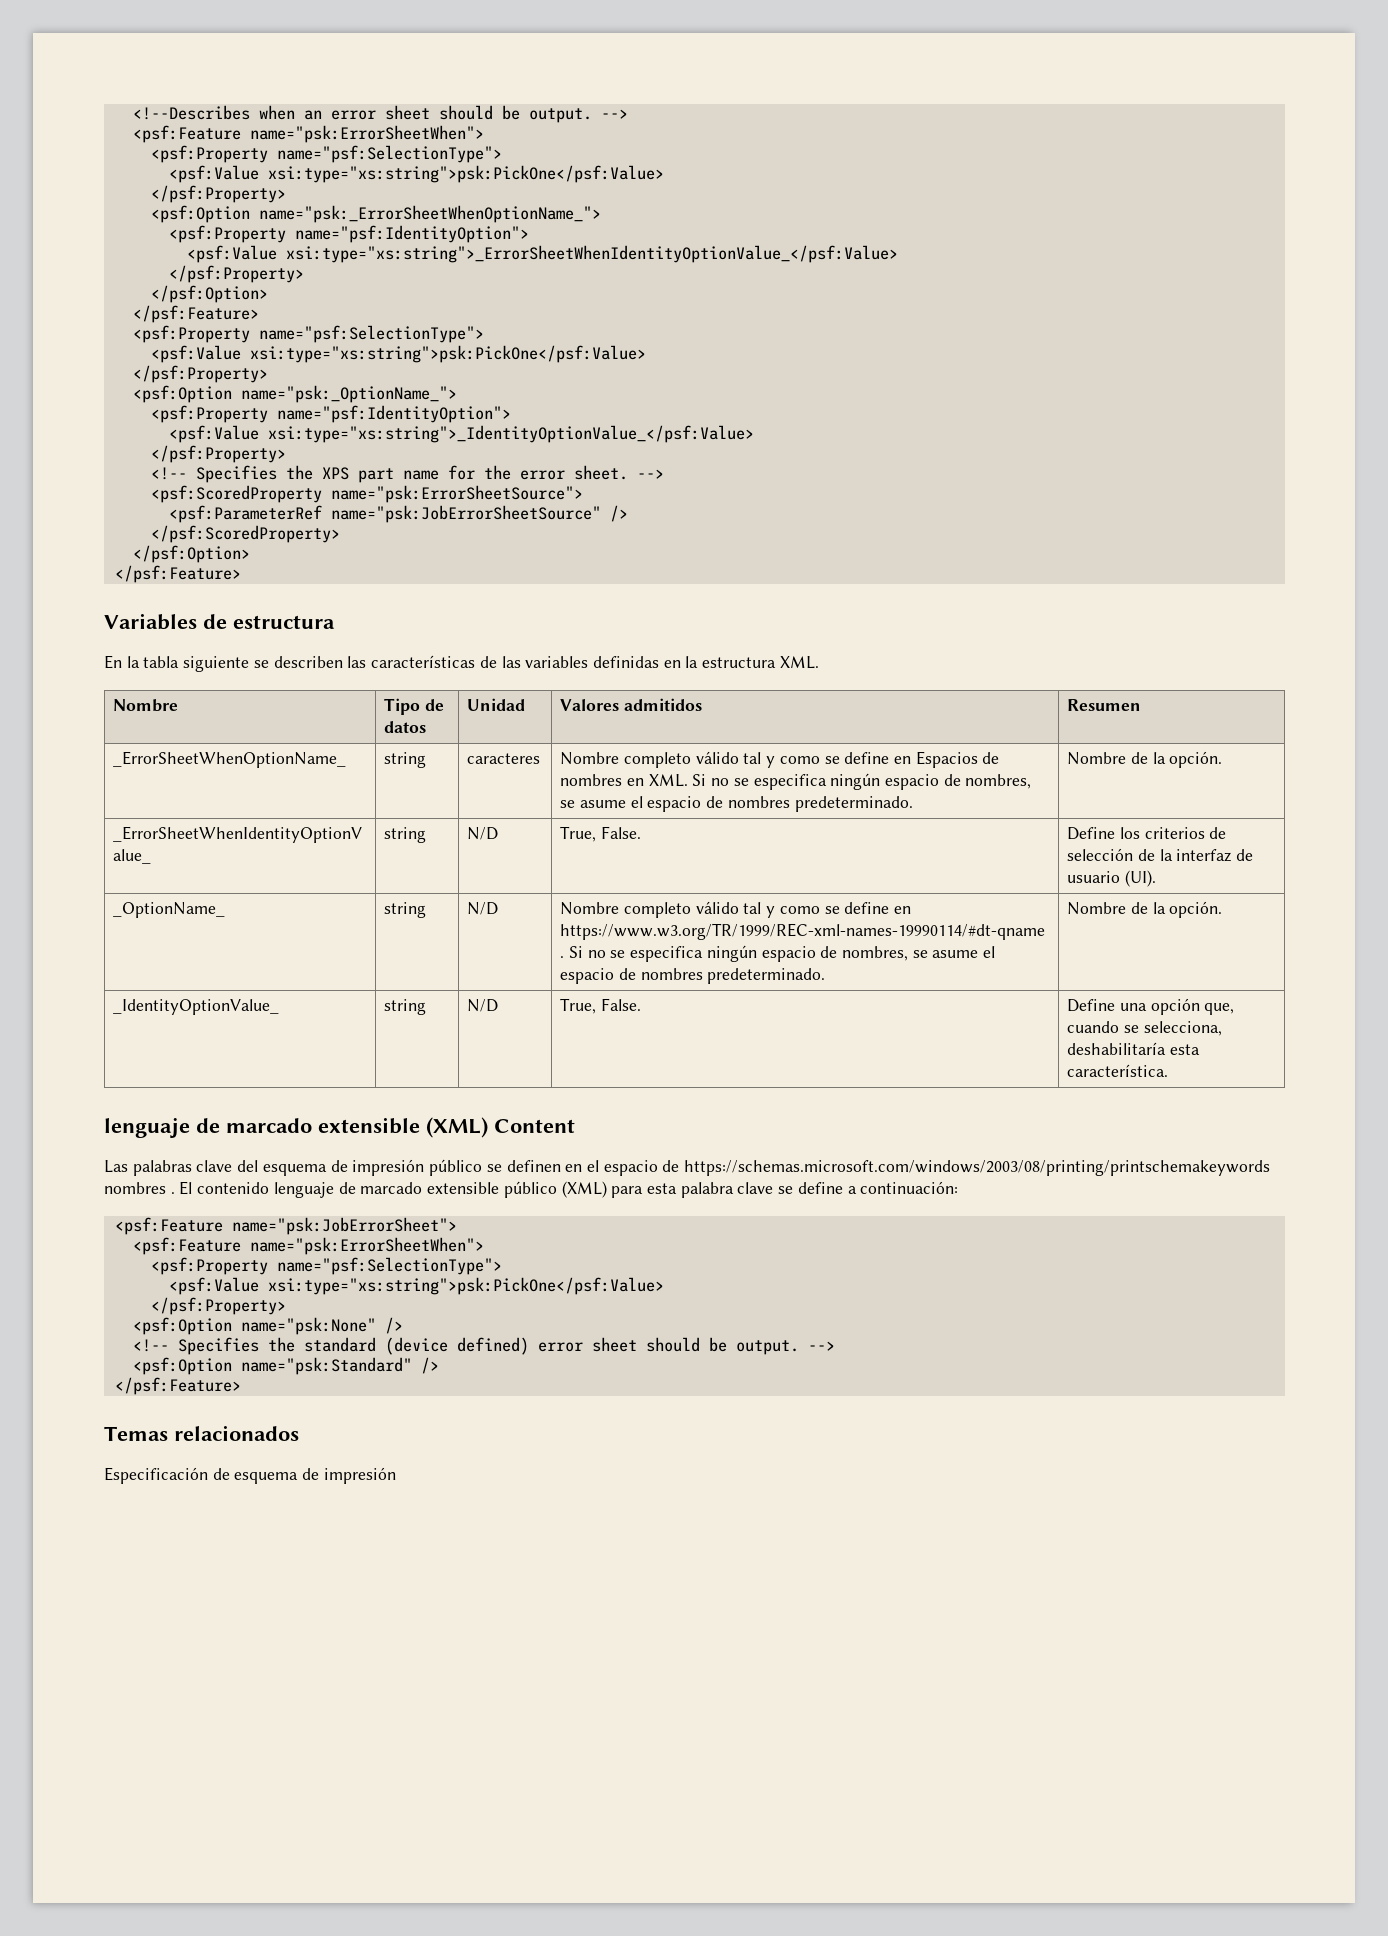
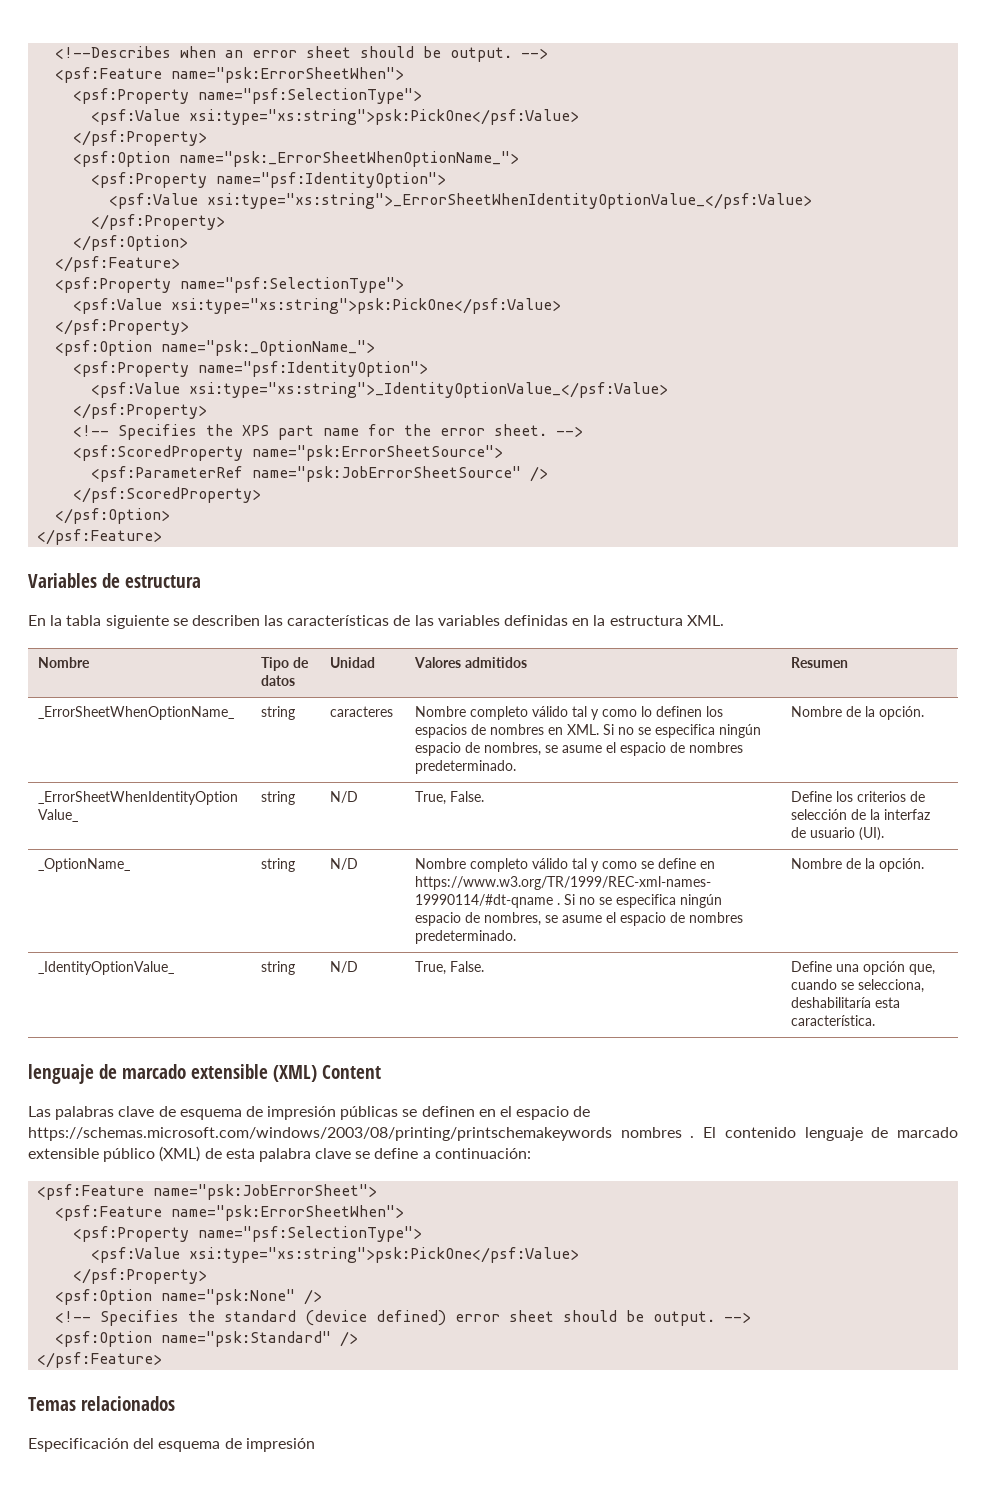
- _ErrorSheetWhenOptionName_ | string | caracteres | Nombre completo válido tal y como se define en Espacios de nombres en XML. Si no se especifica ningún espacio de nombres, se asume el espacio de nombres predeterminado. | Nombre de la opción.
+ _ErrorSheetWhenOptionName_ | string | caracteres | Nombre completo válido tal y como lo definen los espacios de nombres en XML. Si no se especifica ningún espacio de nombres, se asume el espacio de nombres predeterminado. | Nombre de la opción.
- Las palabras clave del esquema de impresión público se definen en el espacio de https://schemas.microsoft.com/windows/2003/08/printing/printschemakeywords nombres .
+ Las palabras clave de esquema de impresión públicas se definen en el espacio de https://schemas.microsoft.com/windows/2003/08/printing/printschemakeywords nombres .
- El contenido lenguaje de marcado extensible público (XML) para esta palabra clave se define a continuación:
+ El contenido lenguaje de marcado extensible público (XML) de esta palabra clave se define a continuación:
- Especificación de esquema de impresión
+ Especificación del esquema de impresión

